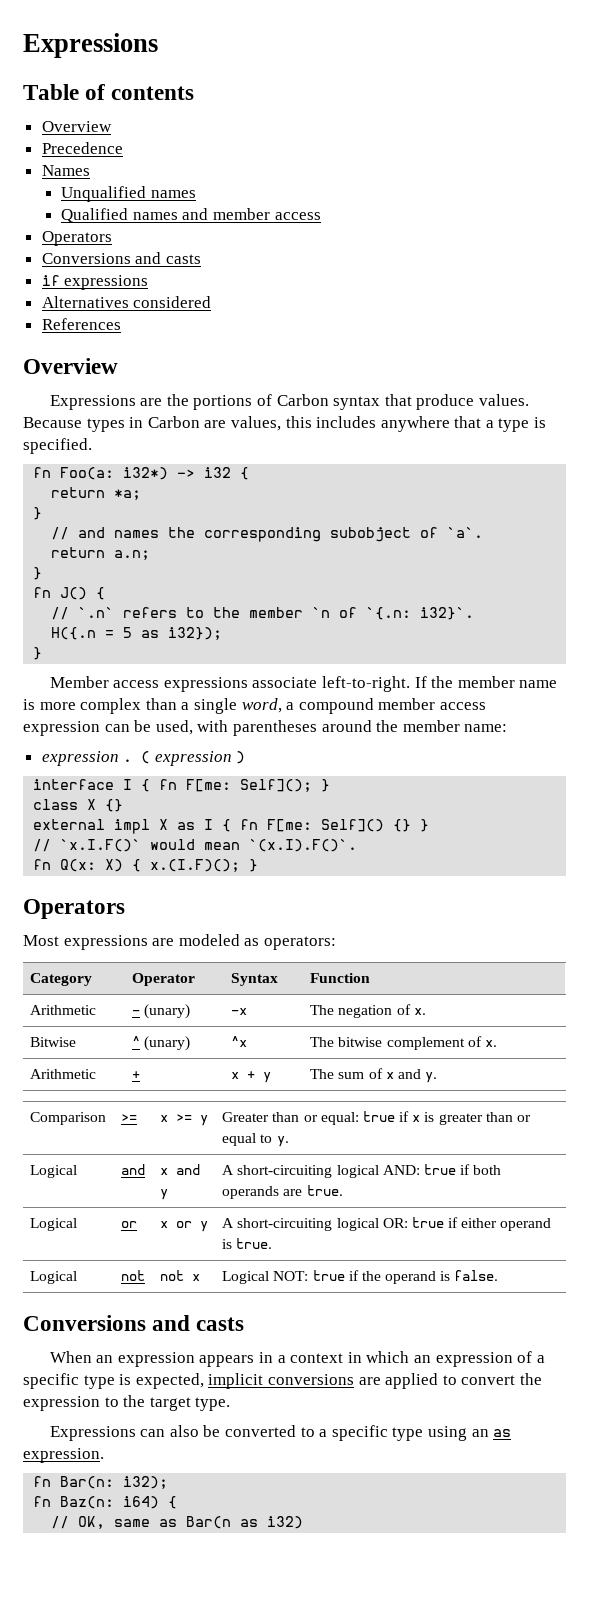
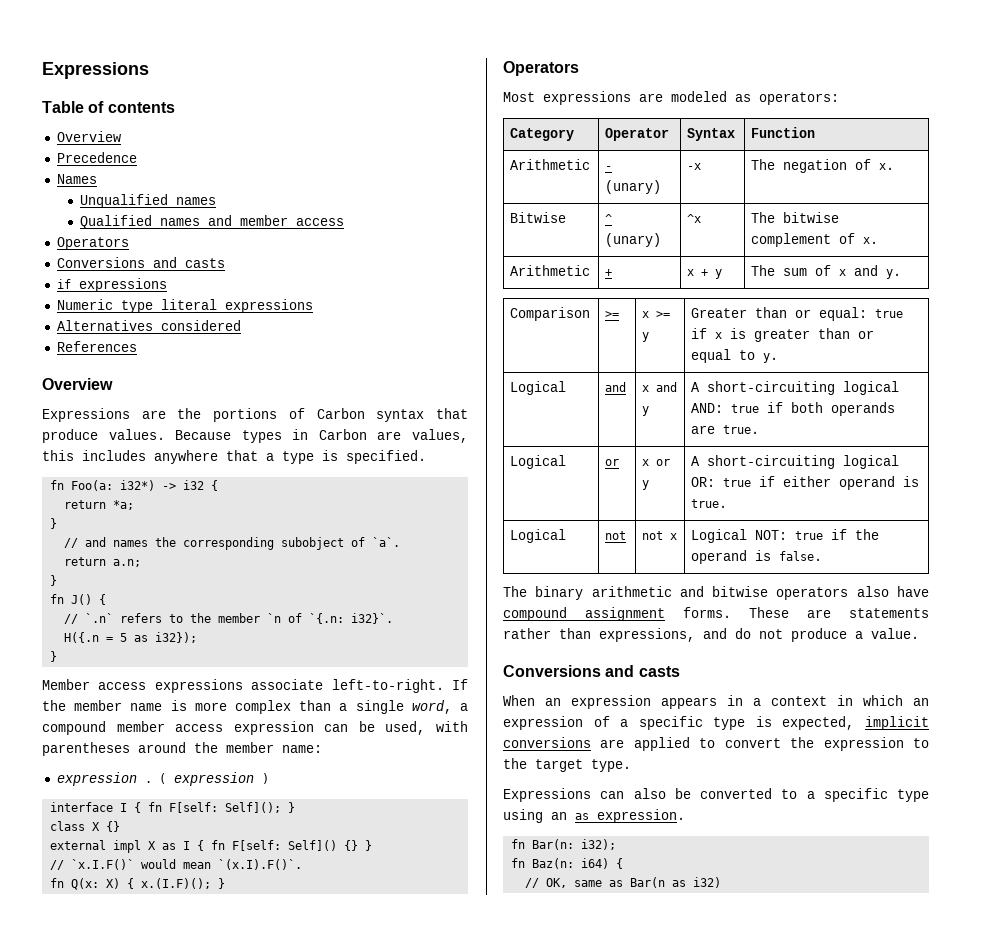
+ Numeric type literal expressions
- interface I { fn F[me: Self](); }
+ interface I { fn F[self: Self](); }
- external impl X as I { fn F[me: Self]() {} }
+ external impl X as I { fn F[self: Self]() {} }
+ The binary arithmetic and bitwise operators also have compound assignment forms. These are statements rather than expressions, and do not produce a value.

